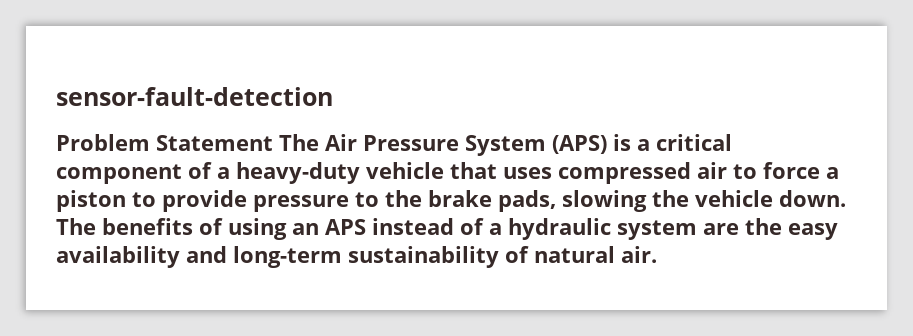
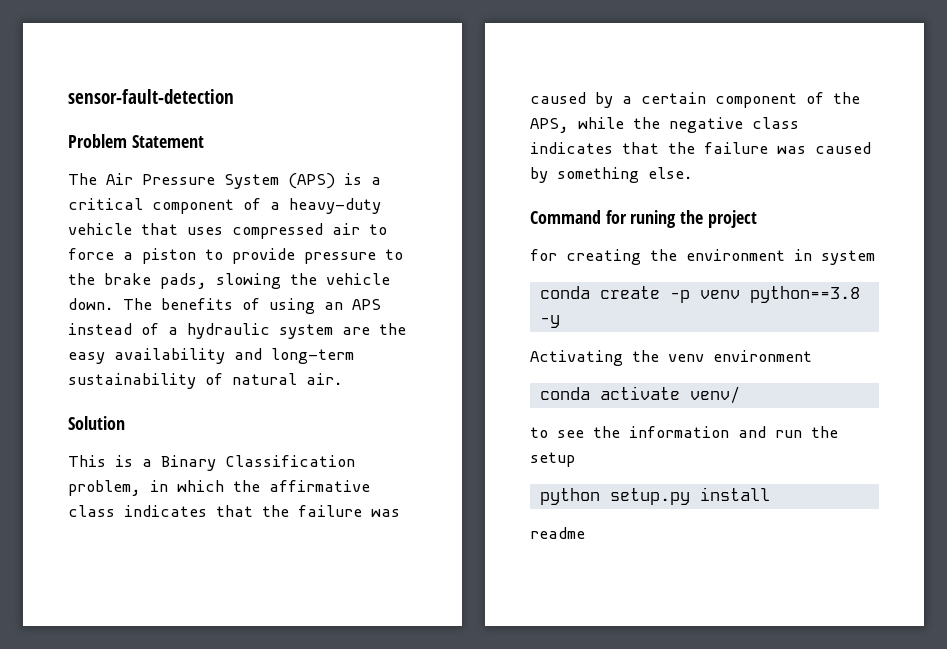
- Problem Statement The Air Pressure System (APS) is a critical component of a heavy-duty vehicle that uses compressed air to force a piston to provide pressure to the brake pads, slowing the vehicle down.
+ Problem Statement
+ The Air Pressure System (APS) is a critical component of a heavy-duty vehicle that uses compressed air to force a piston to provide pressure to the brake pads, slowing the vehicle down.
+ Solution
+ This is a Binary Classification problem, in which the affirmative class indicates that the failure was caused by a certain component of the APS, while the negative class indicates that the failure was caused by something else.
+ Command for runing the project
+ for creating the environment in system
+ conda create -p venv python==3.8 -y
+ Activating the venv environment
+ conda activate venv/
+ to see the information and run the setup
+ python setup.py install
+ readme

